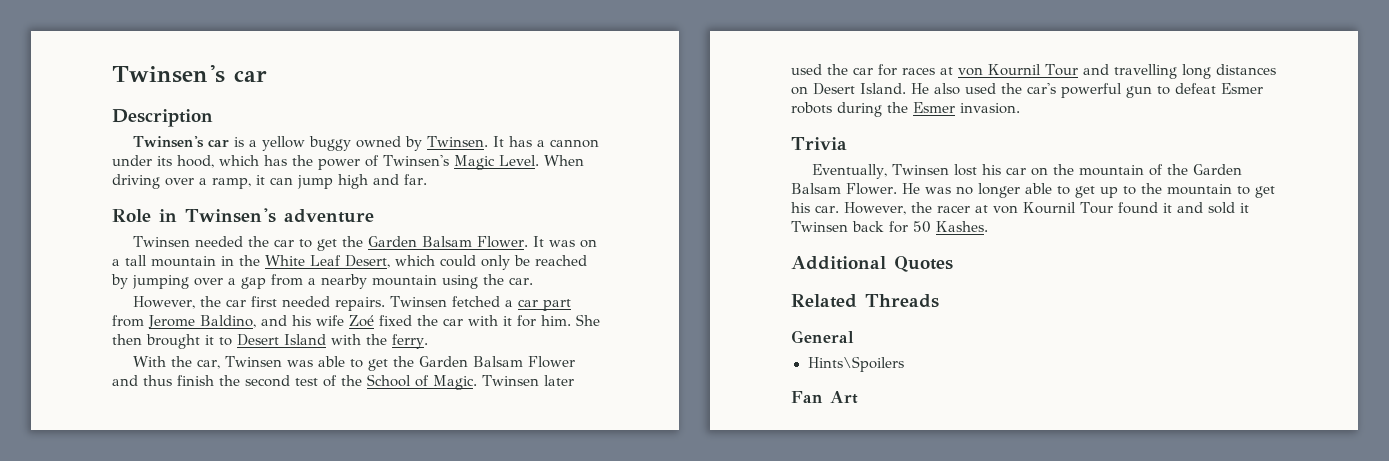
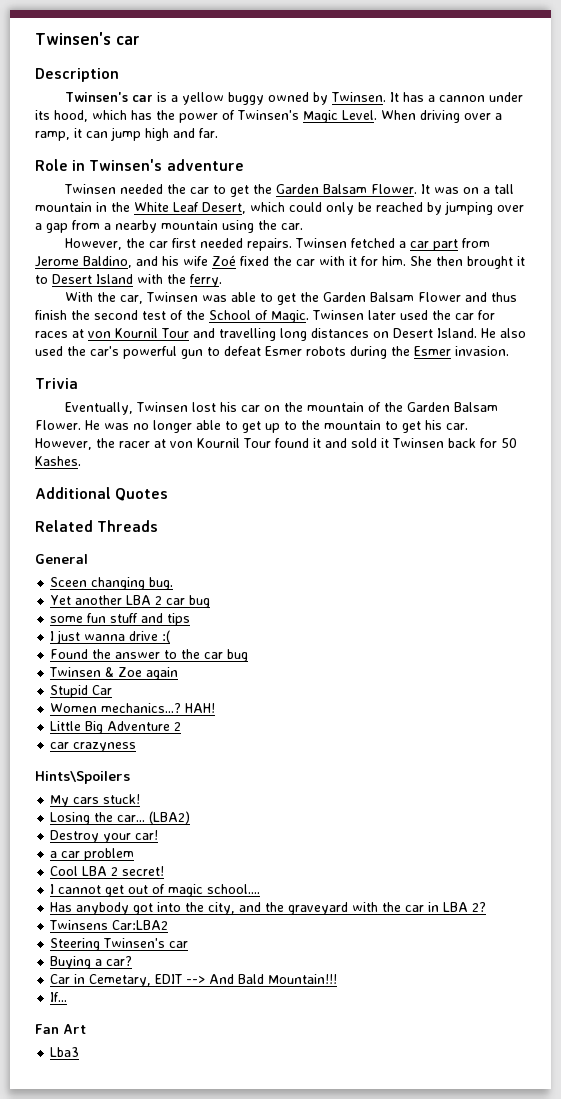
+ Sceen changing bug.
+ Yet another LBA 2 car bug
+ some fun stuff and tips
+ I just wanna drive :(
+ Found the answer to the car bug
+ Twinsen & Zoe again
+ Stupid Car
+ Women mechanics...? HAH!
+ Little Big Adventure 2
+ car crazyness
  Hints\Spoilers
+ My cars stuck!
+ Losing the car... (LBA2)
+ Destroy your car!
+ a car problem
+ Cool LBA 2 secret!
+ I cannot get out of magic school....
+ Has anybody got into the city, and the graveyard with the car in LBA 2?
+ Twinsens Car:LBA2
+ Steering Twinsen's car
+ Buying a car?
+ Car in Cemetary, EDIT --> And Bald Mountain!!!
+ If...
+ Lba3

